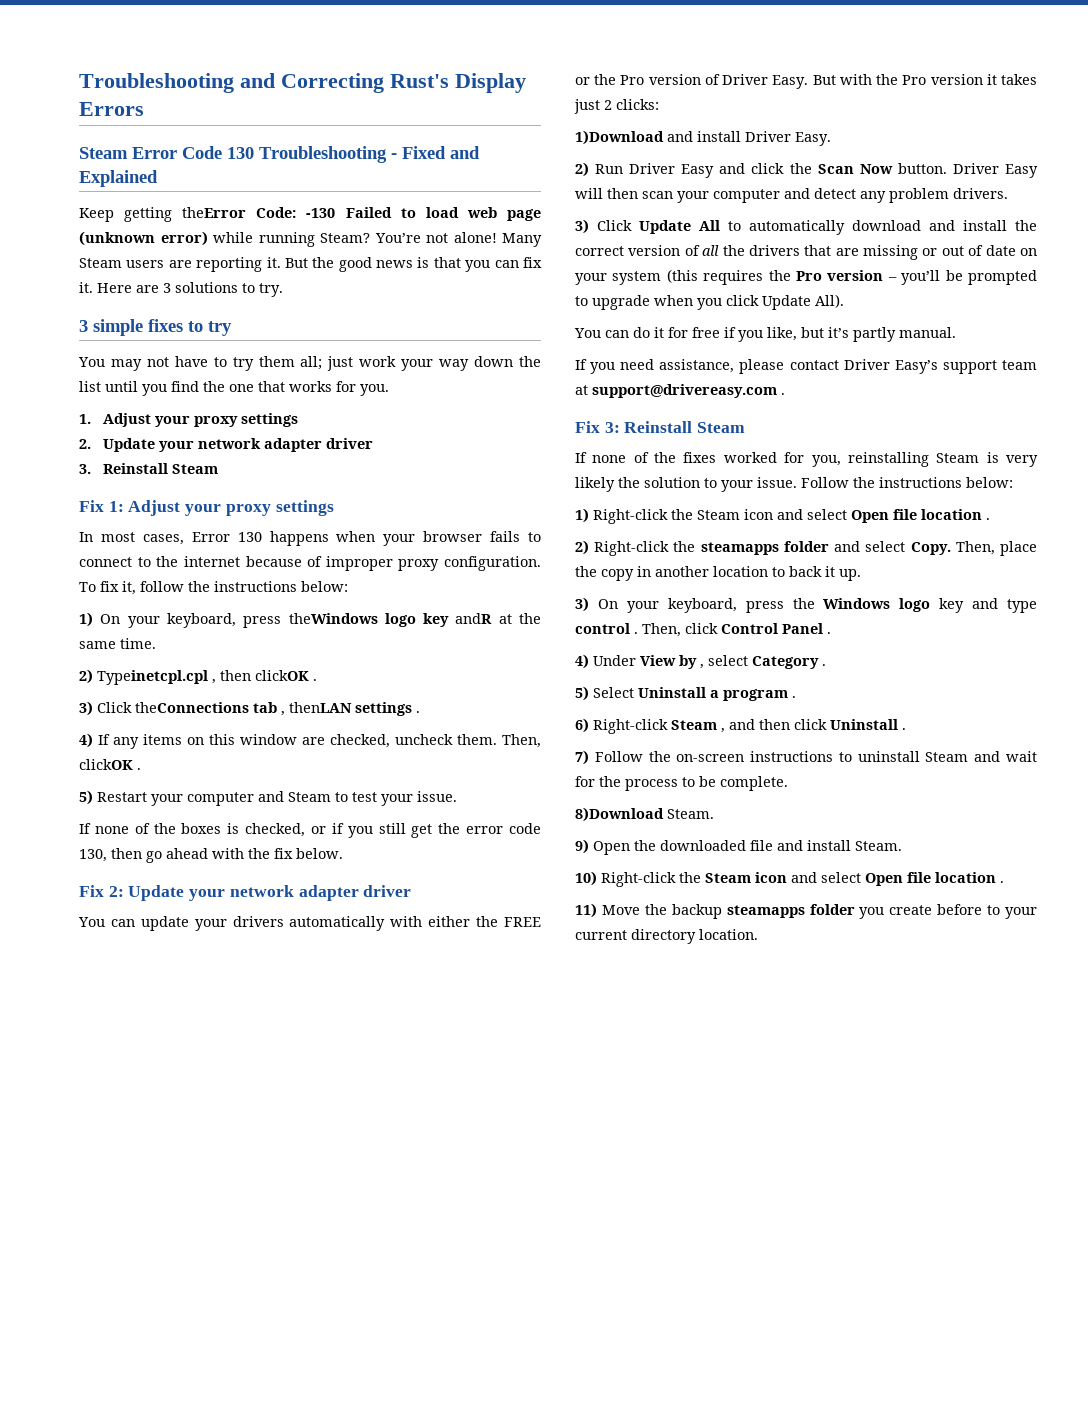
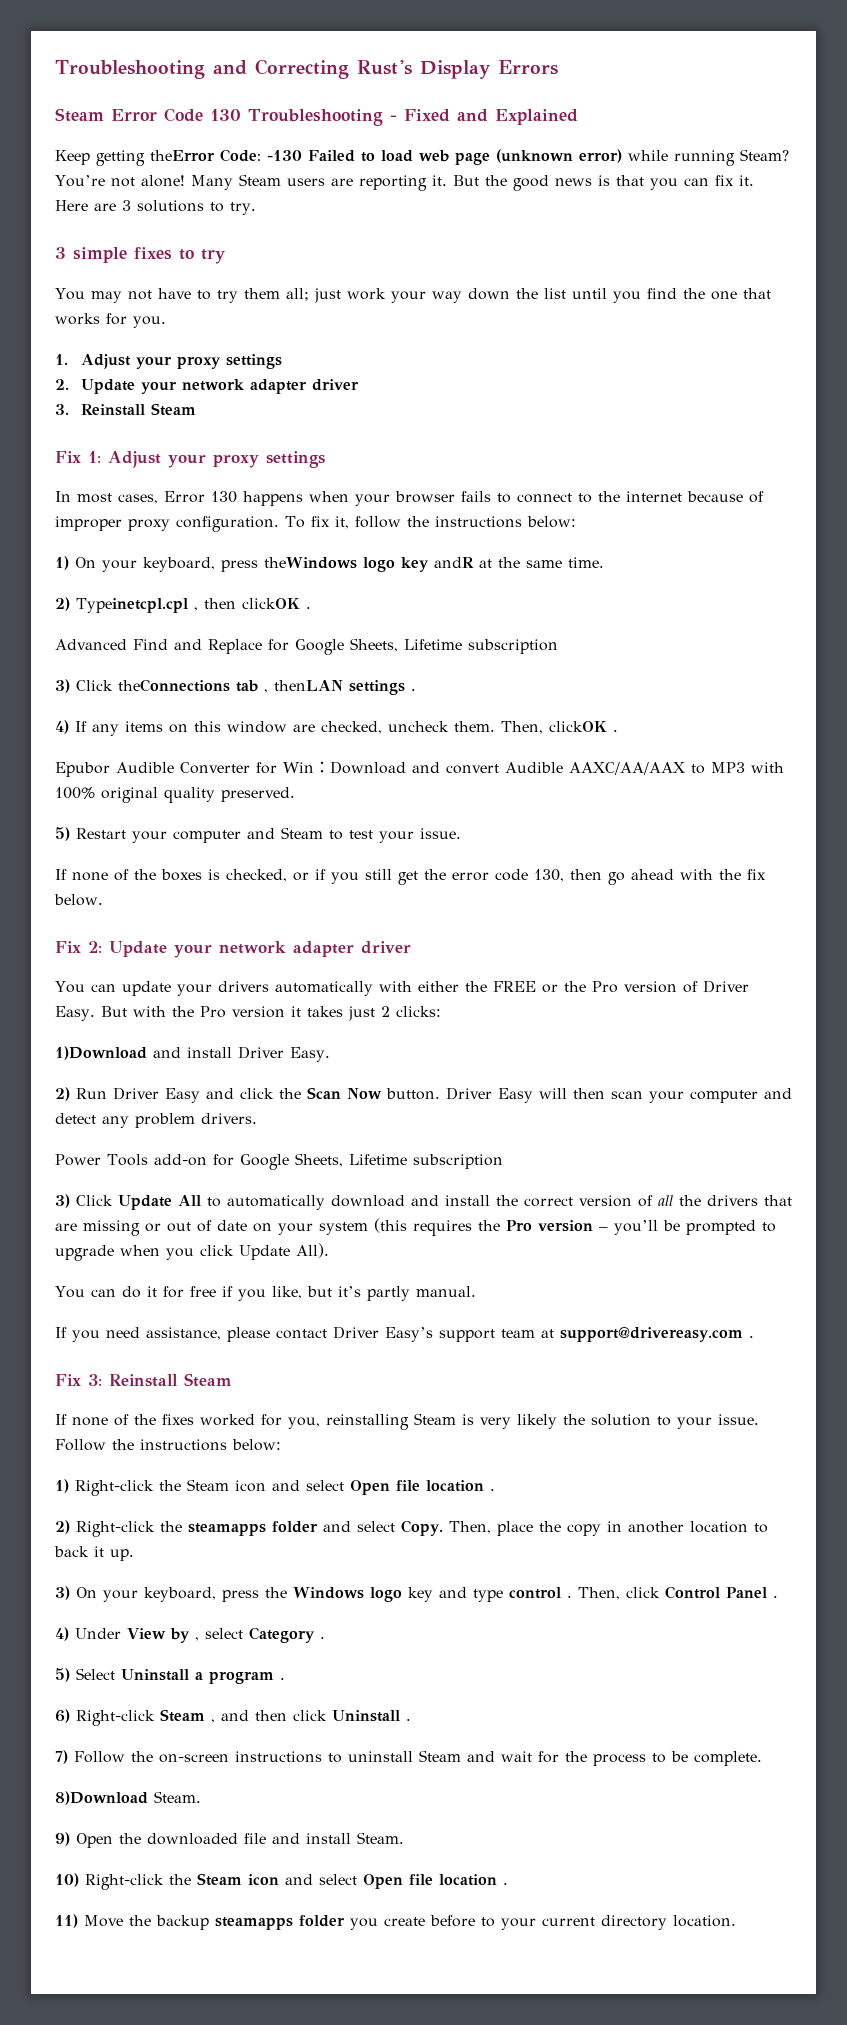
+ Advanced Find and Replace for Google Sheets, Lifetime subscription
+ Epubor Audible Converter for Win：Download and convert Audible AAXC/AA/AAX to MP3 with 100% original quality preserved.
+ Power Tools add-on for Google Sheets, Lifetime subscription

